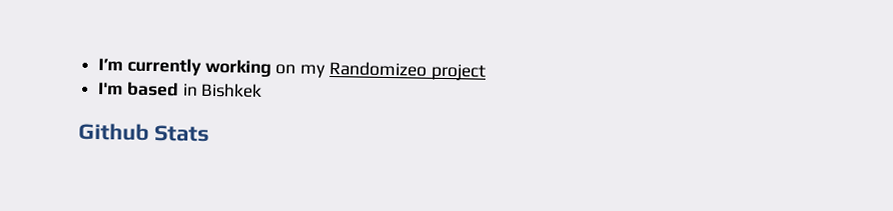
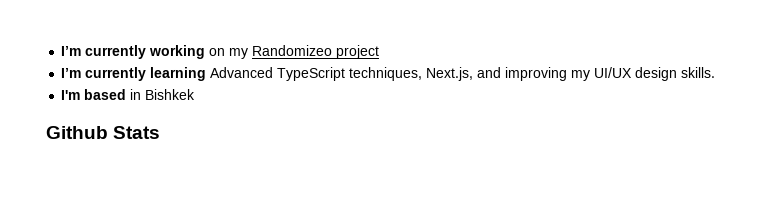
+ I’m currently learning Advanced TypeScript techniques, Next.js, and improving my UI/UX design skills.

